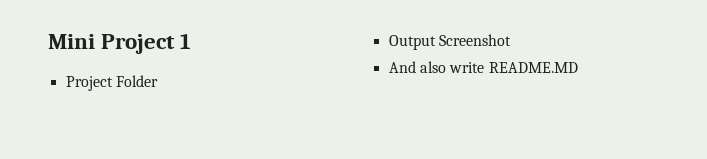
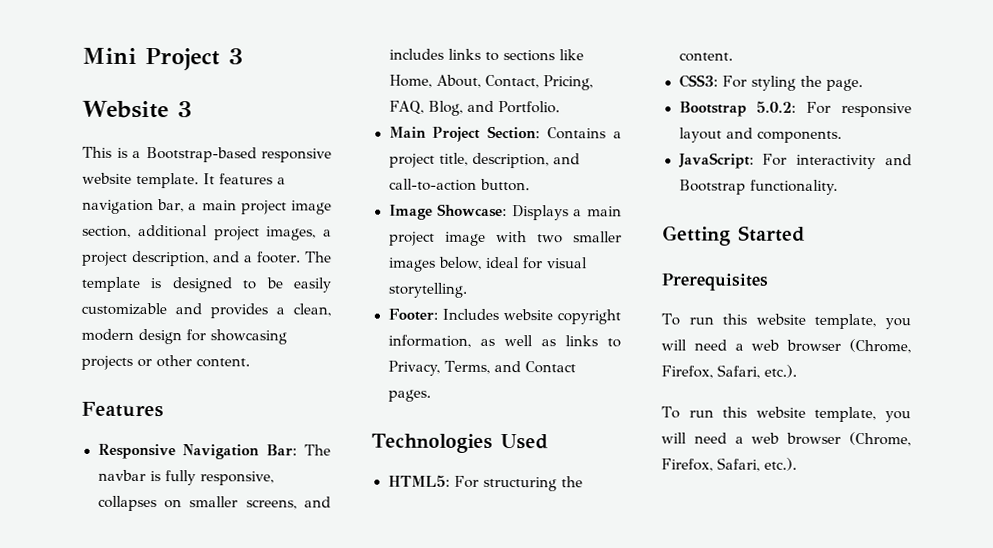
- Mini Project 1
- Project Folder
- Output Screenshot
- And also write README.MD
+ Mini Project 3
+ Website 3
+ This is a Bootstrap-based responsive website template. It features a navigation bar, a main project image section, additional project images, a project description, and a footer. The template is designed to be easily customizable and provides a clean, modern design for showcasing projects or other content.
+ Features
+ Responsive Navigation Bar: The navbar is fully responsive, collapses on smaller screens, and includes links to sections like Home, About, Contact, Pricing, FAQ, Blog, and Portfolio.
+ Main Project Section: Contains a project title, description, and call-to-action button.
+ Image Showcase: Displays a main project image with two smaller images below, ideal for visual storytelling.
+ Footer: Includes website copyright information, as well as links to Privacy, Terms, and Contact pages.
+ Technologies Used
+ HTML5: For structuring the content.
+ CSS3: For styling the page.
+ Bootstrap 5.0.2: For responsive layout and components.
+ JavaScript: For interactivity and Bootstrap functionality.
+ Getting Started
+ Prerequisites
+ To run this website template, you will need a web browser (Chrome, Firefox, Safari, etc.).
+ To run this website template, you will need a web browser (Chrome, Firefox, Safari, etc.).

